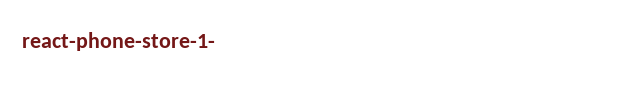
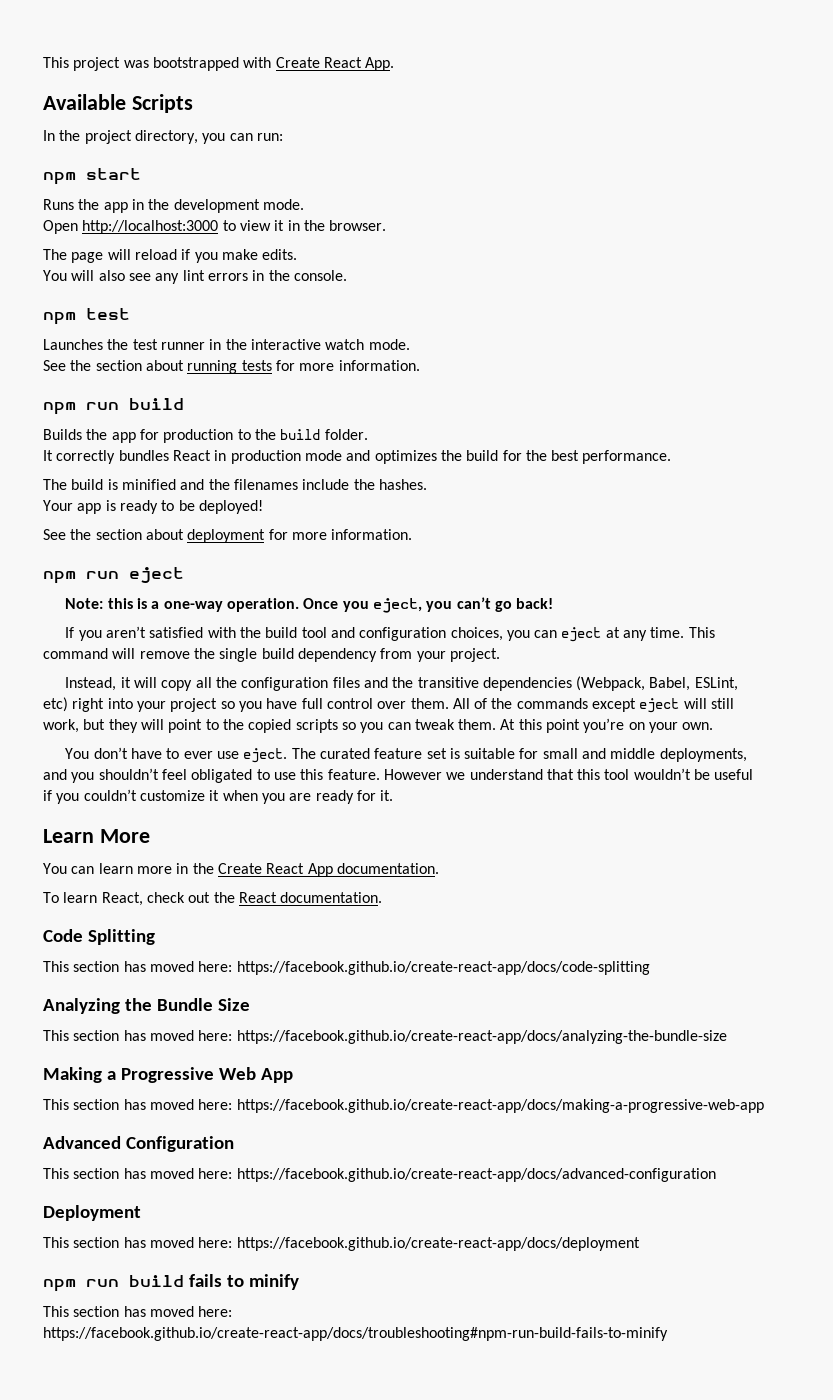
- react-phone-store-1-
+ This project was bootstrapped with Create React App.
+ Available Scripts
+ In the project directory, you can run:
+ npm start
+ Runs the app in the development mode.
+ Open http://localhost:3000 to view it in the browser.
+ The page will reload if you make edits.
+ You will also see any lint errors in the console.
+ npm test
+ Launches the test runner in the interactive watch mode.
+ See the section about running tests for more information.
+ npm run build
+ Builds the app for production to the build folder.
+ It correctly bundles React in production mode and optimizes the build for the best performance.
+ The build is minified and the filenames include the hashes.
+ Your app is ready to be deployed!
+ See the section about deployment for more information.
+ npm run eject
+ Note: this is a one-way operation. Once you eject, you can’t go back!
+ If you aren’t satisfied with the build tool and configuration choices, you can eject at any time. This command will remove the single build dependency from your project.
+ Instead, it will copy all the configuration files and the transitive dependencies (Webpack, Babel, ESLint, etc) right into your project so you have full control over them. All of the commands except eject will still work, but they will point to the copied scripts so you can tweak them. At this point you’re on your own.
+ You don’t have to ever use eject. The curated feature set is suitable for small and middle deployments, and you shouldn’t feel obligated to use this feature. However we understand that this tool wouldn’t be useful if you couldn’t customize it when you are ready for it.
+ Learn More
+ You can learn more in the Create React App documentation.
+ To learn React, check out the React documentation.
+ Code Splitting
+ This section has moved here: https://facebook.github.io/create-react-app/docs/code-splitting
+ Analyzing the Bundle Size
+ This section has moved here: https://facebook.github.io/create-react-app/docs/analyzing-the-bundle-size
+ Making a Progressive Web App
+ This section has moved here: https://facebook.github.io/create-react-app/docs/making-a-progressive-web-app
+ Advanced Configuration
+ This section has moved here: https://facebook.github.io/create-react-app/docs/advanced-configuration
+ Deployment
+ This section has moved here: https://facebook.github.io/create-react-app/docs/deployment
+ npm run build fails to minify
+ This section has moved here: https://facebook.github.io/create-react-app/docs/troubleshooting#npm-run-build-fails-to-minify

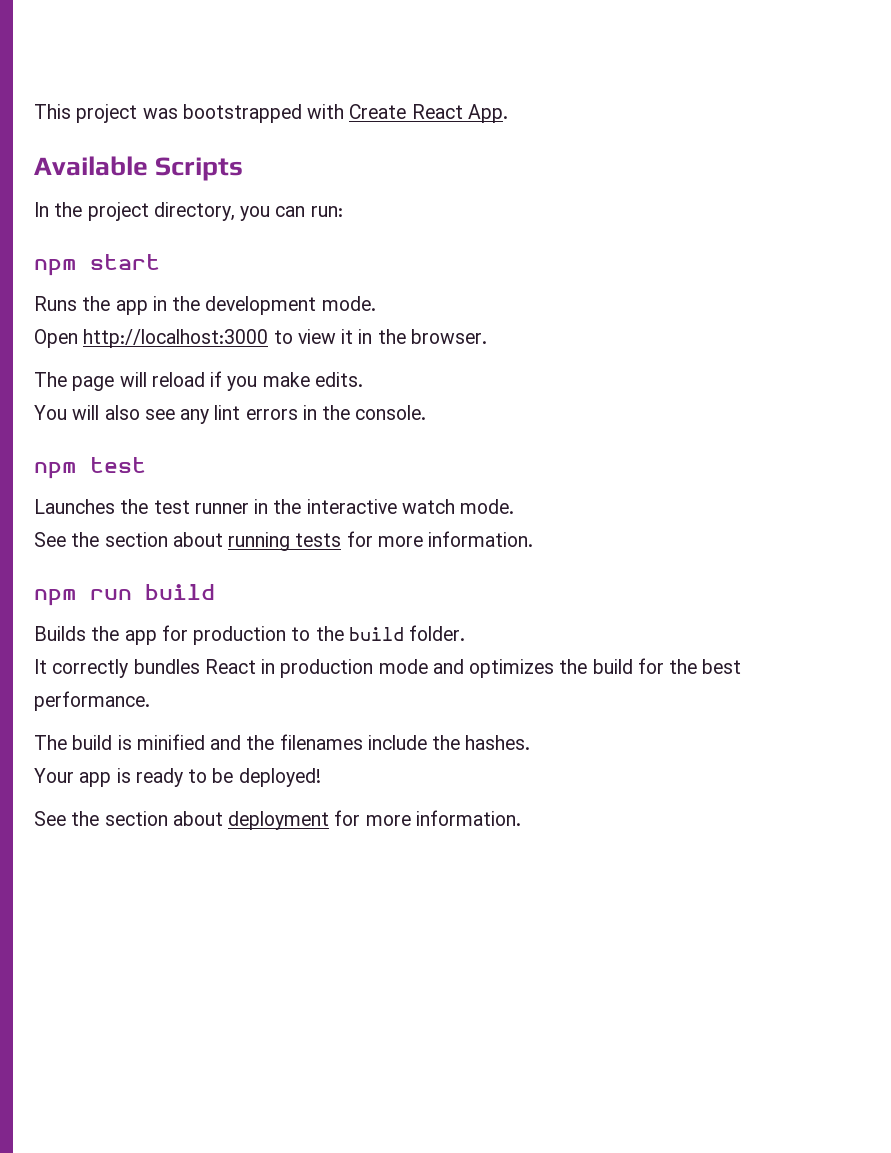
- npm run eject
- Note: this is a one-way operation. Once you eject, you can’t go back!
- If you aren’t satisfied with the build tool and configuration choices, you can eject at any time. This command will remove the single build dependency from your project.
- Instead, it will copy all the configuration files and the transitive dependencies (Webpack, Babel, ESLint, etc) right into your project so you have full control over them. All of the commands except eject will still work, but they will point to the copied scripts so you can tweak them. At this point you’re on your own.
- You don’t have to ever use eject. The curated feature set is suitable for small and middle deployments, and you shouldn’t feel obligated to use this feature. However we understand that this tool wouldn’t be useful if you couldn’t customize it when you are ready for it.
- Learn More
- You can learn more in the Create React App documentation.
- To learn React, check out the React documentation.
- Code Splitting
- This section has moved here: https://facebook.github.io/create-react-app/docs/code-splitting
- Analyzing the Bundle Size
- This section has moved here: https://facebook.github.io/create-react-app/docs/analyzing-the-bundle-size
- Making a Progressive Web App
- This section has moved here: https://facebook.github.io/create-react-app/docs/making-a-progressive-web-app
- Advanced Configuration
- This section has moved here: https://facebook.github.io/create-react-app/docs/advanced-configuration
- Deployment
- This section has moved here: https://facebook.github.io/create-react-app/docs/deployment
- npm run build fails to minify
- This section has moved here: https://facebook.github.io/create-react-app/docs/troubleshooting#npm-run-build-fails-to-minify

